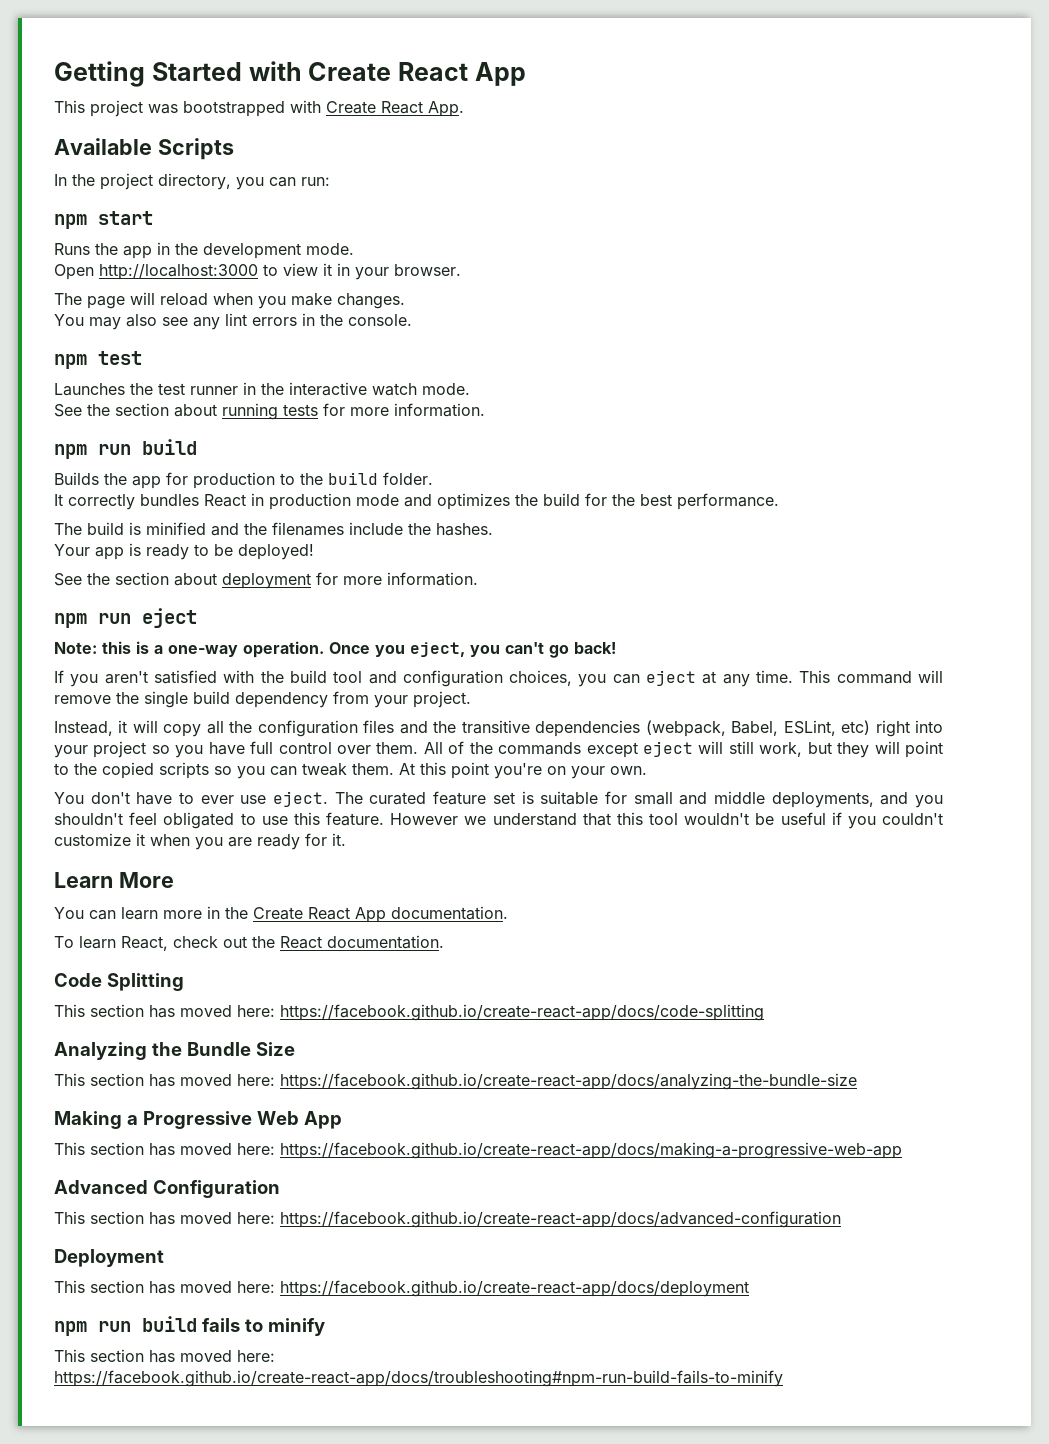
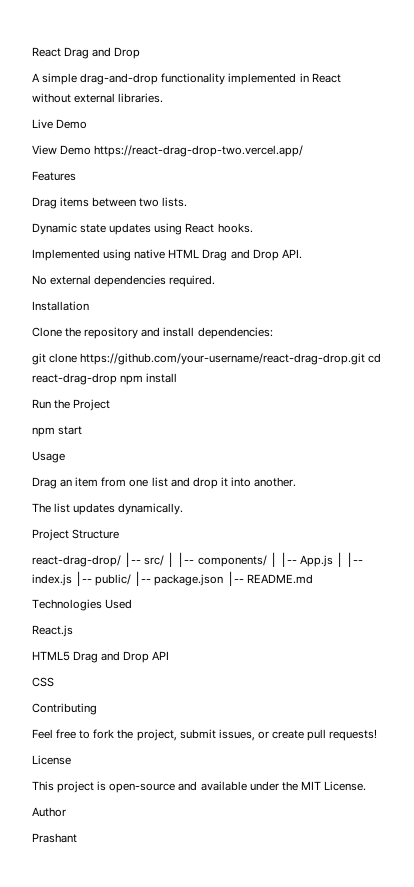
- Getting Started with Create React App
- This project was bootstrapped with Create React App.
- Available Scripts
- In the project directory, you can run:
+ React Drag and Drop
+ A simple drag-and-drop functionality implemented in React without external libraries.
+ Live Demo
+ View Demo https://react-drag-drop-two.vercel.app/
+ Features
+ Drag items between two lists.
+ Dynamic state updates using React hooks.
+ Implemented using native HTML Drag and Drop API.
+ No external dependencies required.
+ Installation
+ Clone the repository and install dependencies:
+ git clone https://github.com/your-username/react-drag-drop.git cd react-drag-drop npm install
+ Run the Project
  npm start
- Runs the app in the development mode.
- Open http://localhost:3000 to view it in your browser.
- The page will reload when you make changes.
- You may also see any lint errors in the console.
- npm test
- Launches the test runner in the interactive watch mode.
- See the section about running tests for more information.
- npm run build
- Builds the app for production to the build folder.
- It correctly bundles React in production mode and optimizes the build for the best performance.
- The build is minified and the filenames include the hashes.
- Your app is ready to be deployed!
- See the section about deployment for more information.
- npm run eject
- Note: this is a one-way operation. Once you eject, you can't go back!
- If you aren't satisfied with the build tool and configuration choices, you can eject at any time. This command will remove the single build dependency from your project.
- Instead, it will copy all the configuration files and the transitive dependencies (webpack, Babel, ESLint, etc) right into your project so you have full control over them. All of the commands except eject will still work, but they will point to the copied scripts so you can tweak them. At this point you're on your own.
- You don't have to ever use eject. The curated feature set is suitable for small and middle deployments, and you shouldn't feel obligated to use this feature. However we understand that this tool wouldn't be useful if you couldn't customize it when you are ready for it.
- Learn More
- You can learn more in the Create React App documentation.
- To learn React, check out the React documentation.
- Code Splitting
- This section has moved here: https://facebook.github.io/create-react-app/docs/code-splitting
- Analyzing the Bundle Size
- This section has moved here: https://facebook.github.io/create-react-app/docs/analyzing-the-bundle-size
- Making a Progressive Web App
- This section has moved here: https://facebook.github.io/create-react-app/docs/making-a-progressive-web-app
- Advanced Configuration
- This section has moved here: https://facebook.github.io/create-react-app/docs/advanced-configuration
- Deployment
- This section has moved here: https://facebook.github.io/create-react-app/docs/deployment
- npm run build fails to minify
- This section has moved here: https://facebook.github.io/create-react-app/docs/troubleshooting#npm-run-build-fails-to-minify
+ Usage
+ Drag an item from one list and drop it into another.
+ The list updates dynamically.
+ Project Structure
+ react-drag-drop/ │-- src/ │ │-- components/ │ │-- App.js │ │-- index.js │-- public/ │-- package.json │-- README.md
+ Technologies Used
+ React.js
+ HTML5 Drag and Drop API
+ CSS
+ Contributing
+ Feel free to fork the project, submit issues, or create pull requests!
+ License
+ This project is open-source and available under the MIT License.
+ Author
+ Prashant

